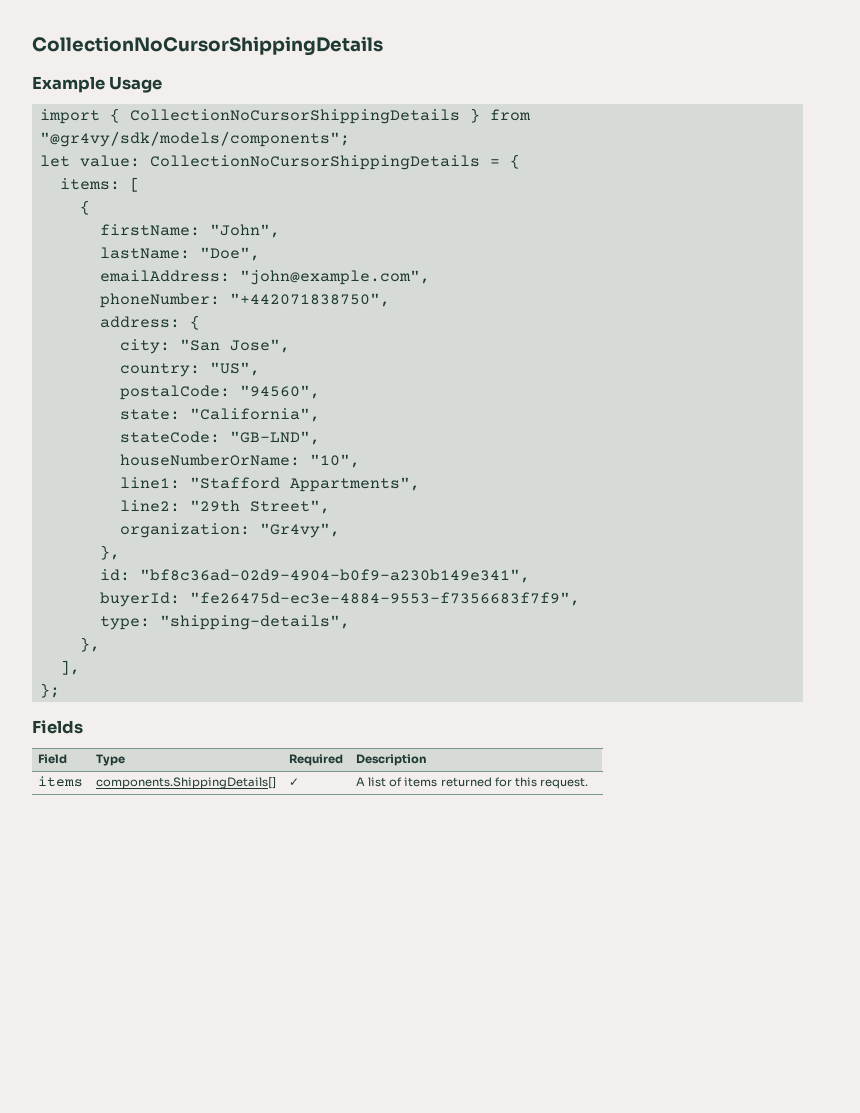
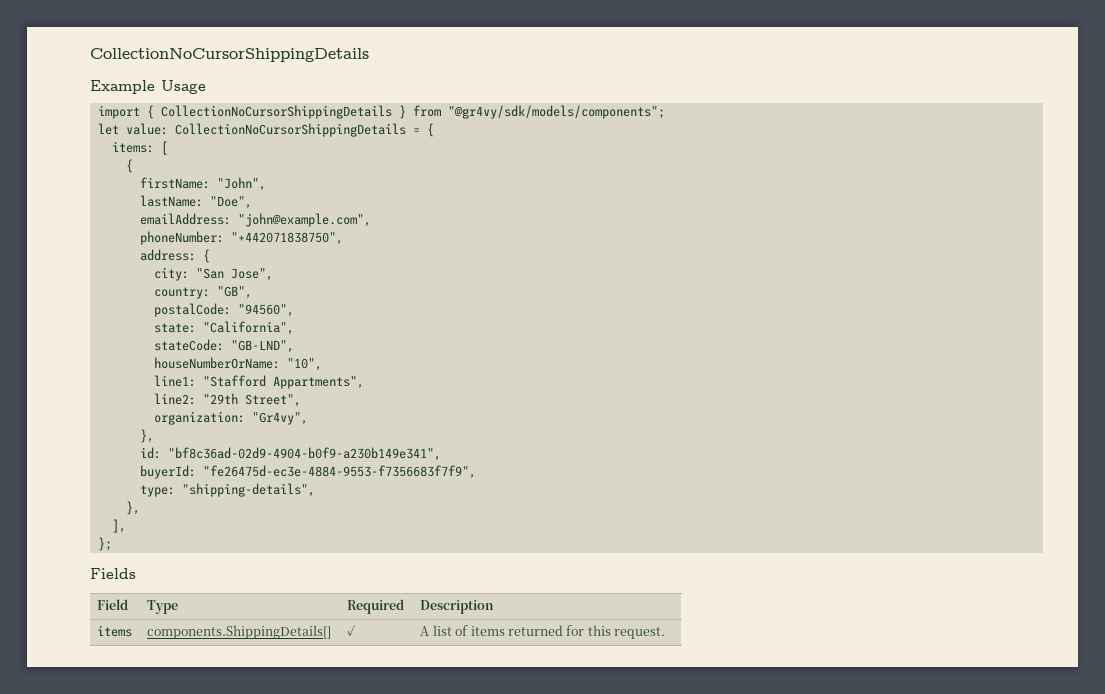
- country: "US",
+ country: "GB",

